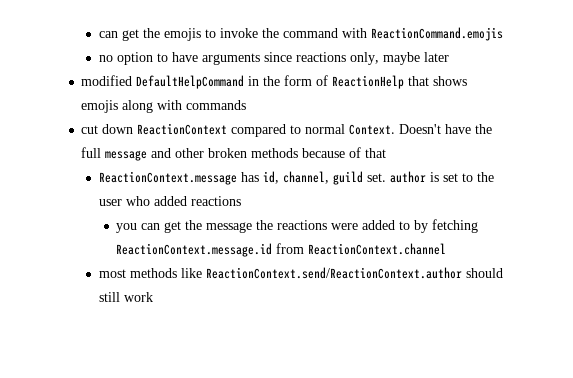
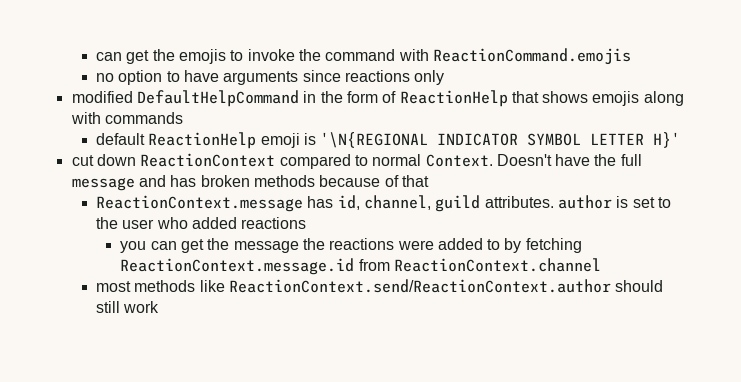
- no option to have arguments since reactions only, maybe later
+ no option to have arguments since reactions only
+ default ReactionHelp emoji is '\N{REGIONAL INDICATOR SYMBOL LETTER H}'
- Doesn't have the full message and other broken methods because of that
+ Doesn't have the full message and has broken methods because of that
- ReactionContext.message has id, channel, guild set. author is set to the user who added reactions
+ ReactionContext.message has id, channel, guild attributes. author is set to the user who added reactions

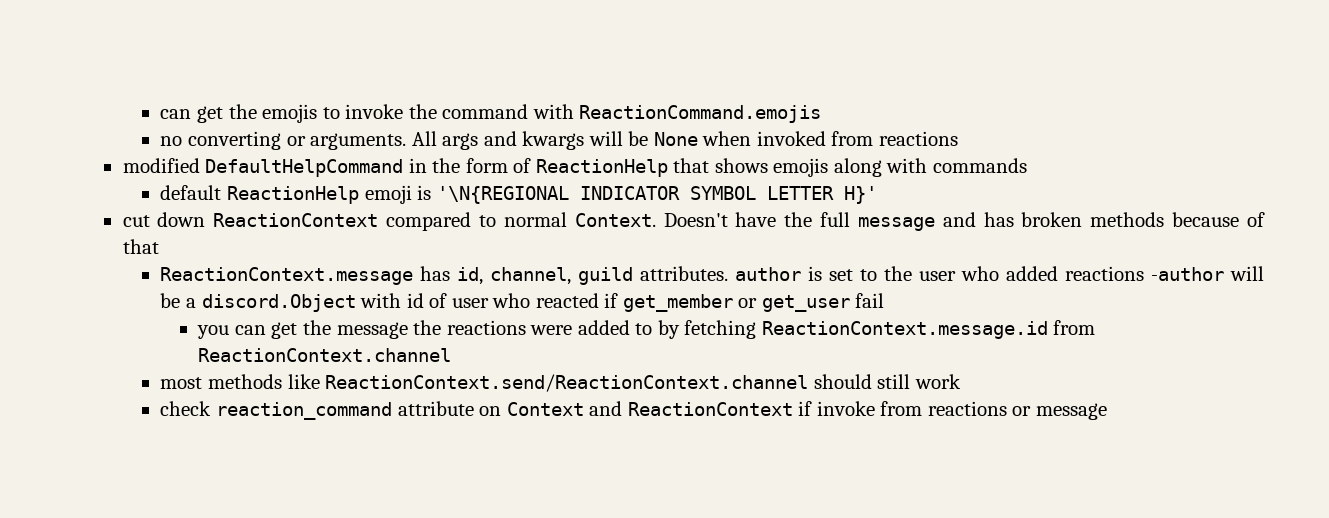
- no option to have arguments since reactions only
+ no converting or arguments. All args and kwargs will be None when invoked from reactions
- ReactionContext.message has id, channel, guild attributes. author is set to the user who added reactions
+ ReactionContext.message has id, channel, guild attributes. author is set to the user who added reactions -author will be a discord.Object with id of user who reacted if get_member or get_user fail
- most methods like ReactionContext.send/ReactionContext.author should still work
+ most methods like ReactionContext.send/ReactionContext.channel should still work
+ check reaction_command attribute on Context and ReactionContext if invoke from reactions or message

